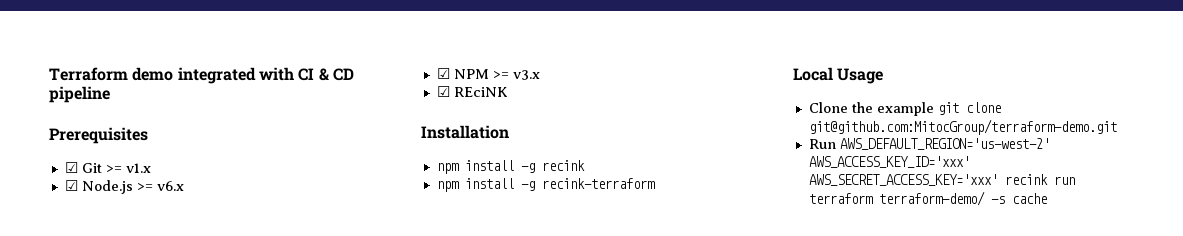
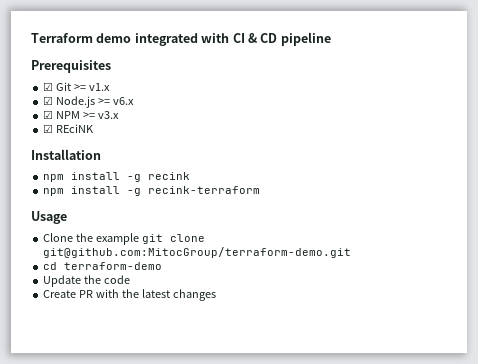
- Local Usage
+ Usage
- Run AWS_DEFAULT_REGION='us-west-2' AWS_ACCESS_KEY_ID='xxx' AWS_SECRET_ACCESS_KEY='xxx' recink run terraform terraform-demo/ -s cache
+ cd terraform-demo
+ Update the code
+ Create PR with the latest changes

